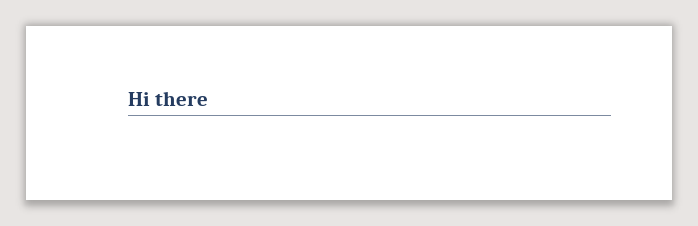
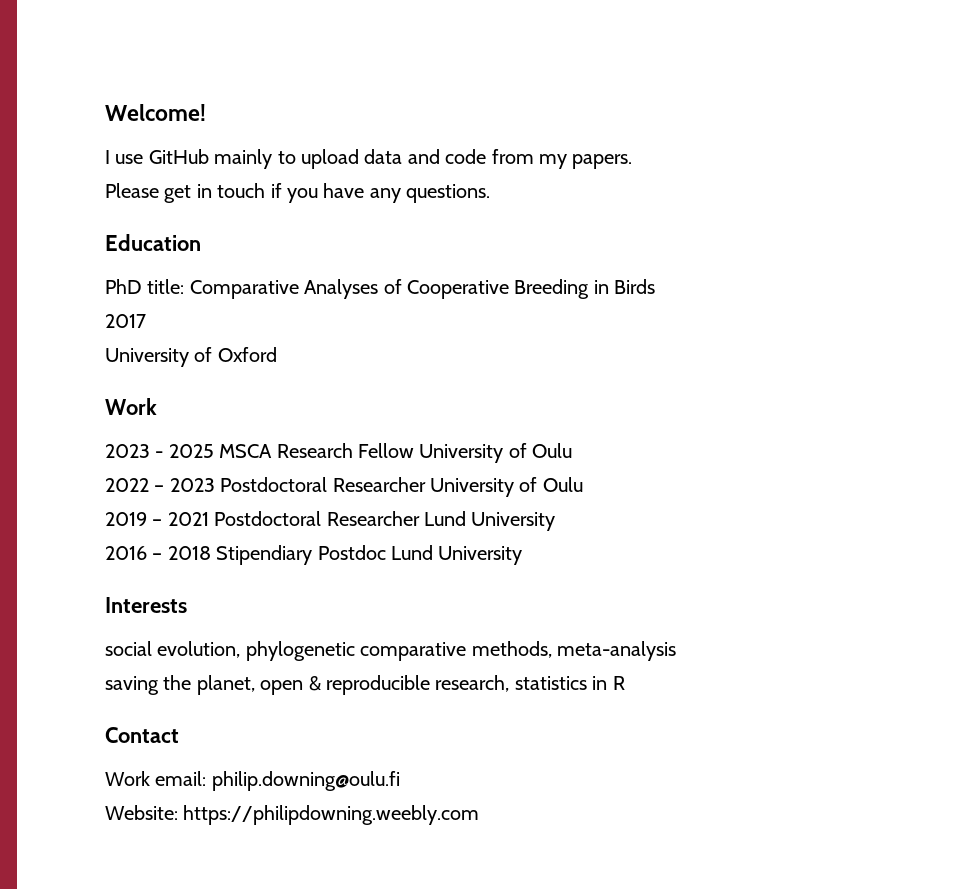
- Hi there
+ Welcome!
+ I use GitHub mainly to upload data and code from my papers.
+ Please get in touch if you have any questions.
+ Education
+ PhD title: Comparative Analyses of Cooperative Breeding in Birds
+ 2017
+ University of Oxford
+ Work
+ 2023 - 2025 MSCA Research Fellow University of Oulu
+ 2022 – 2023 Postdoctoral Researcher University of Oulu
+ 2019 – 2021 Postdoctoral Researcher Lund University
+ 2016 – 2018 Stipendiary Postdoc Lund University
+ Interests
+ social evolution, phylogenetic comparative methods, meta-analysis
+ saving the planet, open & reproducible research, statistics in R
+ Contact
+ Work email: philip.downing@oulu.fi
+ Website: https://philipdowning.weebly.com

